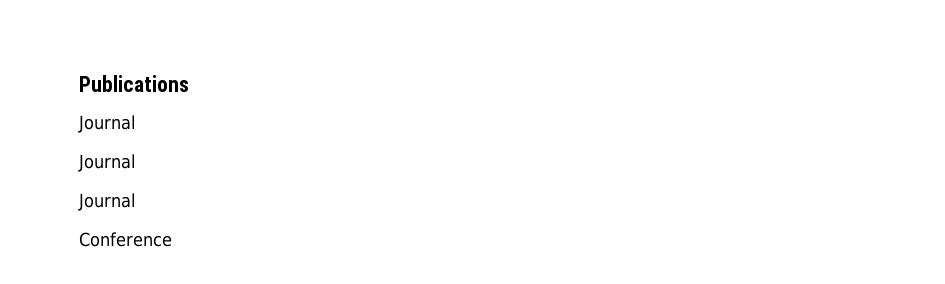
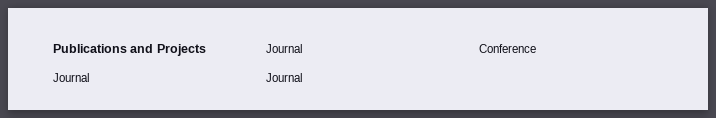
- Publications
+ Publications and Projects

